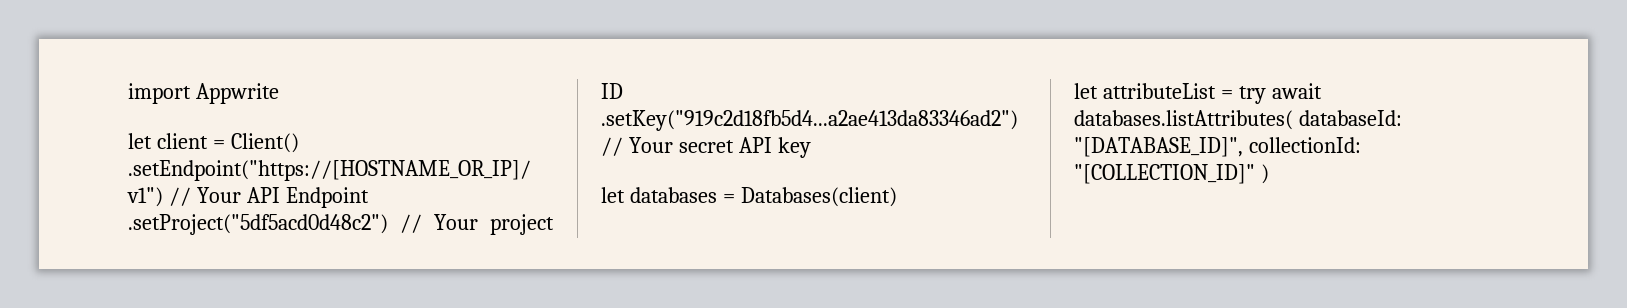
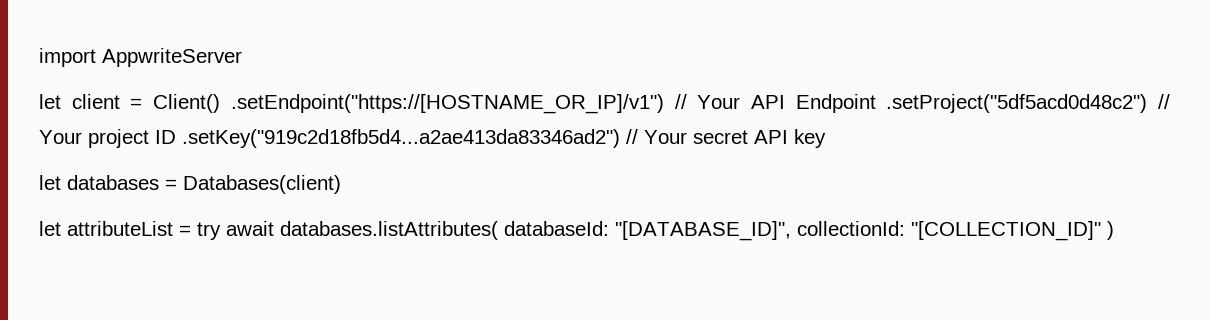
- import Appwrite
+ import AppwriteServer

